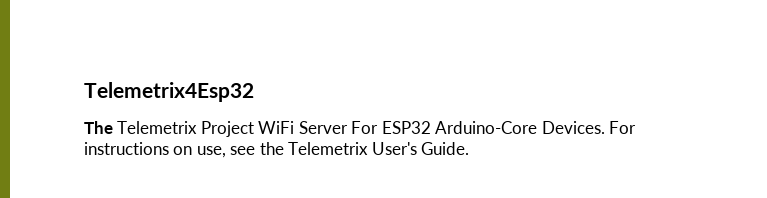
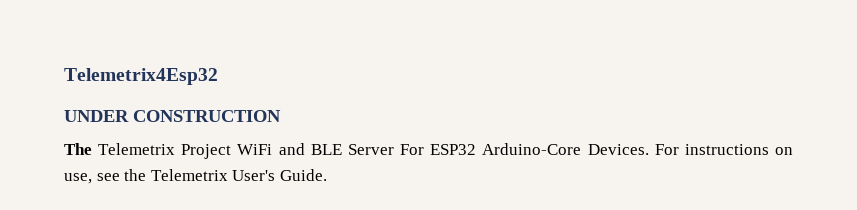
+ UNDER CONSTRUCTION
- The Telemetrix Project WiFi Server For ESP32 Arduino-Core Devices.
+ The Telemetrix Project WiFi and BLE Server For ESP32 Arduino-Core Devices.

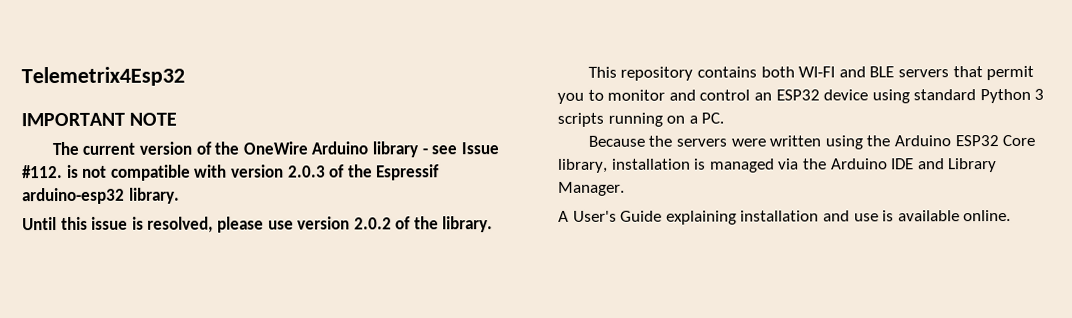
- UNDER CONSTRUCTION
+ IMPORTANT NOTE
- The Telemetrix Project WiFi and BLE Server For ESP32 Arduino-Core Devices. For instructions on use, see the Telemetrix User's Guide.
+ The current version of the OneWire Arduino library - see Issue #112. is not compatible with version 2.0.3 of the Espressif arduino-esp32 library.
+ Until this issue is resolved, please use version 2.0.2 of the library.
+ This repository contains both WI-FI and BLE servers that permit you to monitor and control an ESP32 device using standard Python 3 scripts running on a PC.
+ Because the servers were written using the Arduino ESP32 Core library, installation is managed via the Arduino IDE and Library Manager.
+ A User's Guide explaining installation and use is available online.

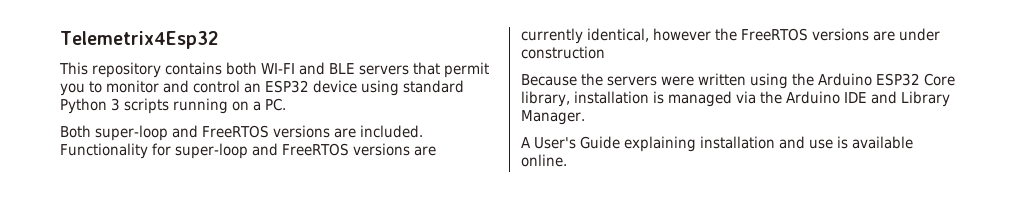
- IMPORTANT NOTE
- The current version of the OneWire Arduino library - see Issue #112. is not compatible with version 2.0.3 of the Espressif arduino-esp32 library.
- Until this issue is resolved, please use version 2.0.2 of the library.
+ Both super-loop and FreeRTOS versions are included. Functionality for super-loop and FreeRTOS versions are currently identical, however the FreeRTOS versions are under construction

